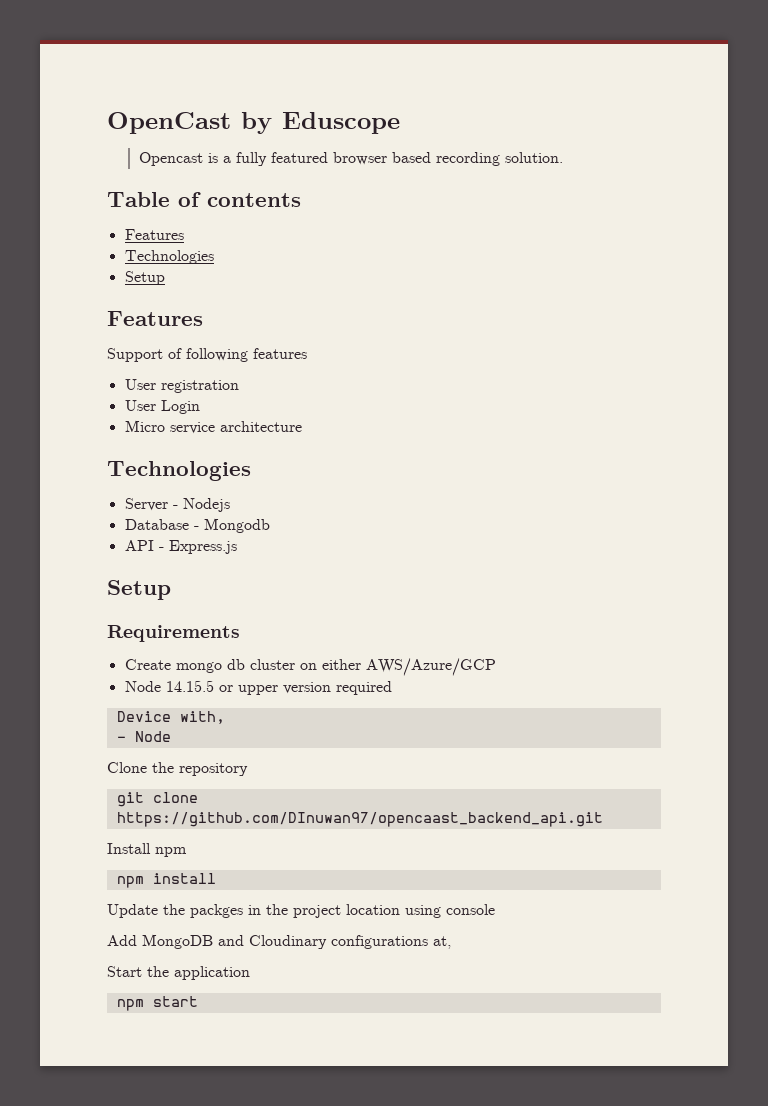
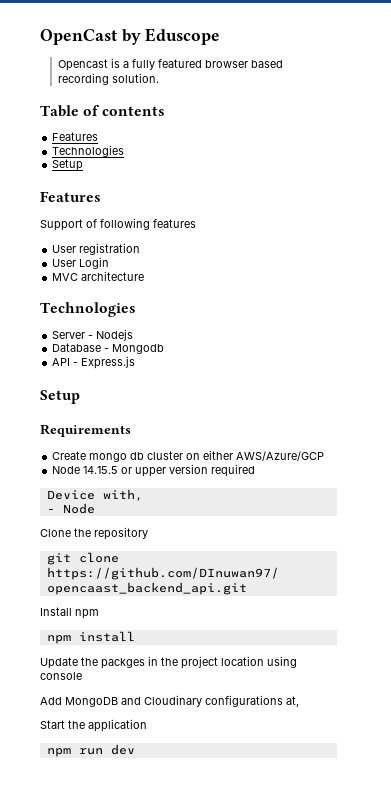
- Micro service architecture
+ MVC architecture
- npm start
+ npm run dev

